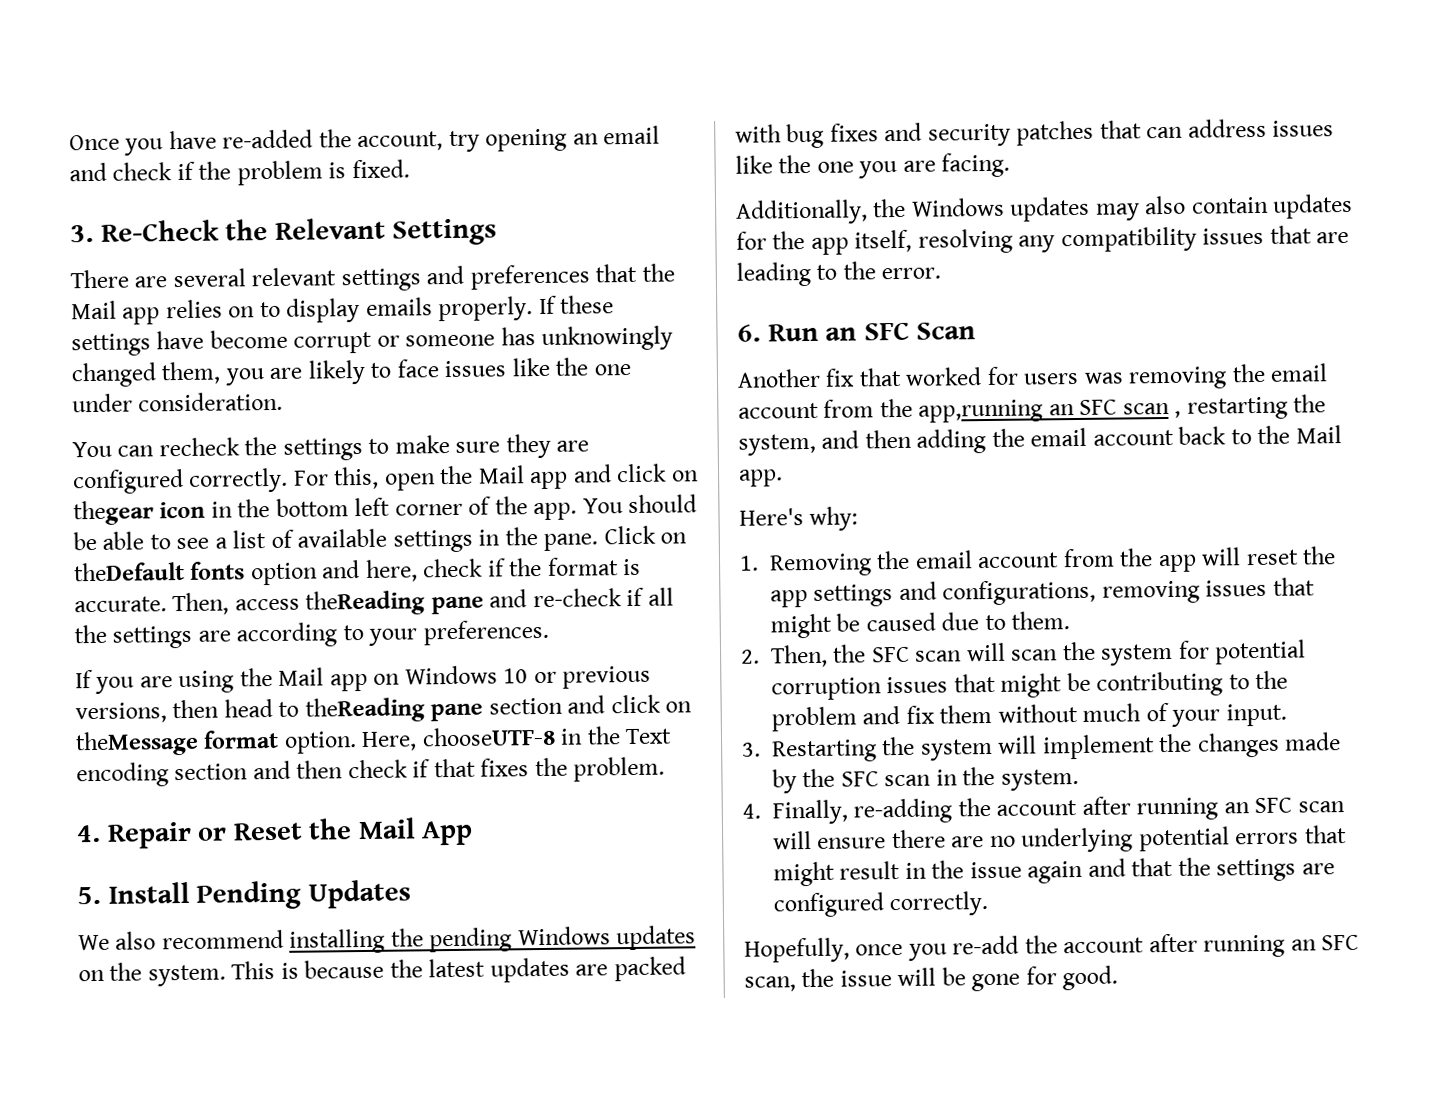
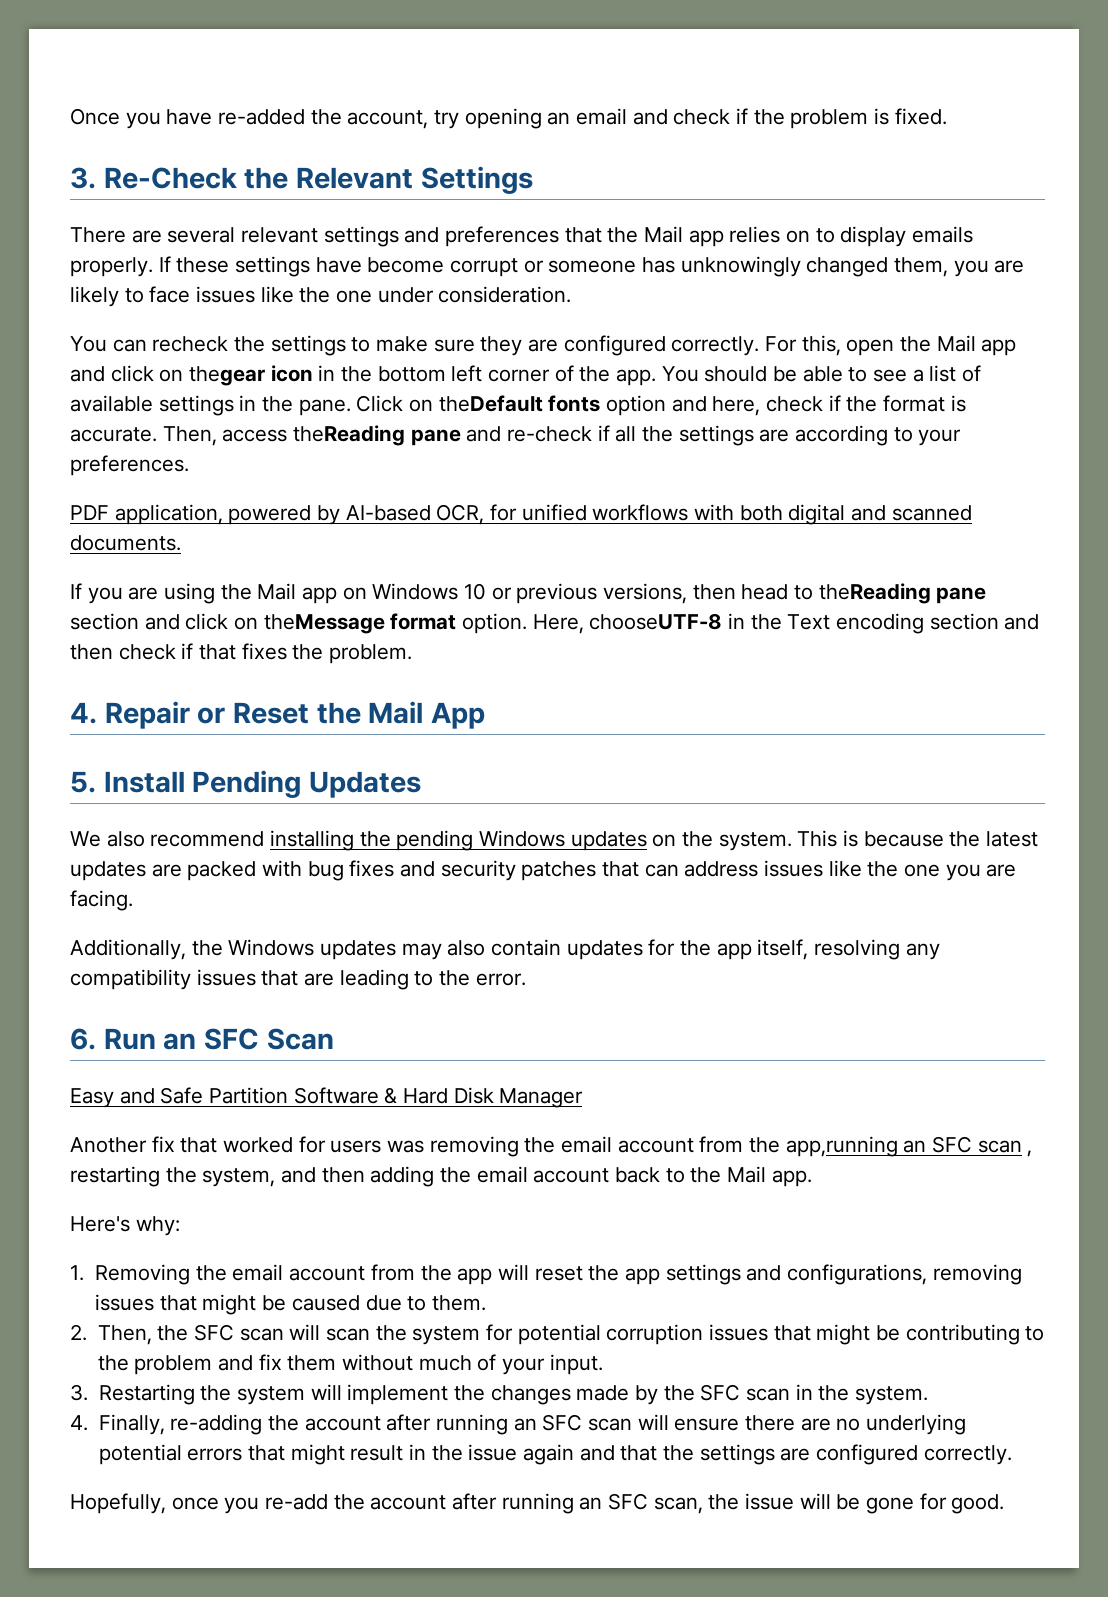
+ PDF application, powered by AI-based OCR, for unified workflows with both digital and scanned documents.
+ Easy and Safe Partition Software & Hard Disk Manager

